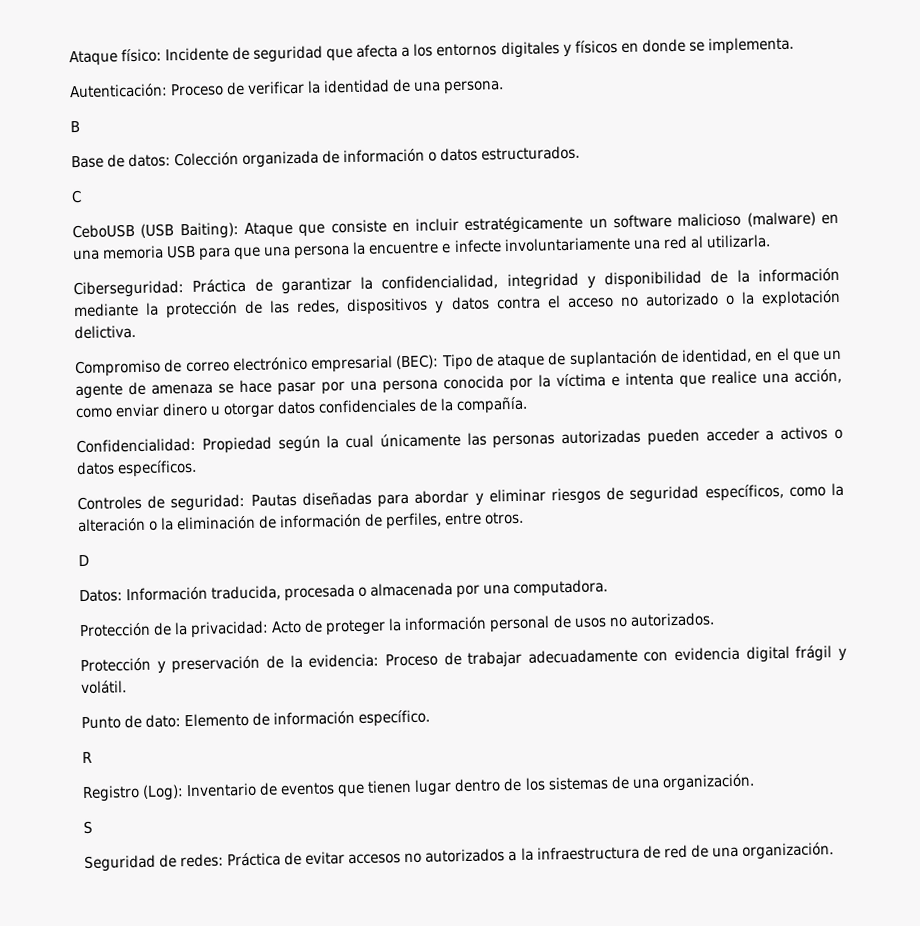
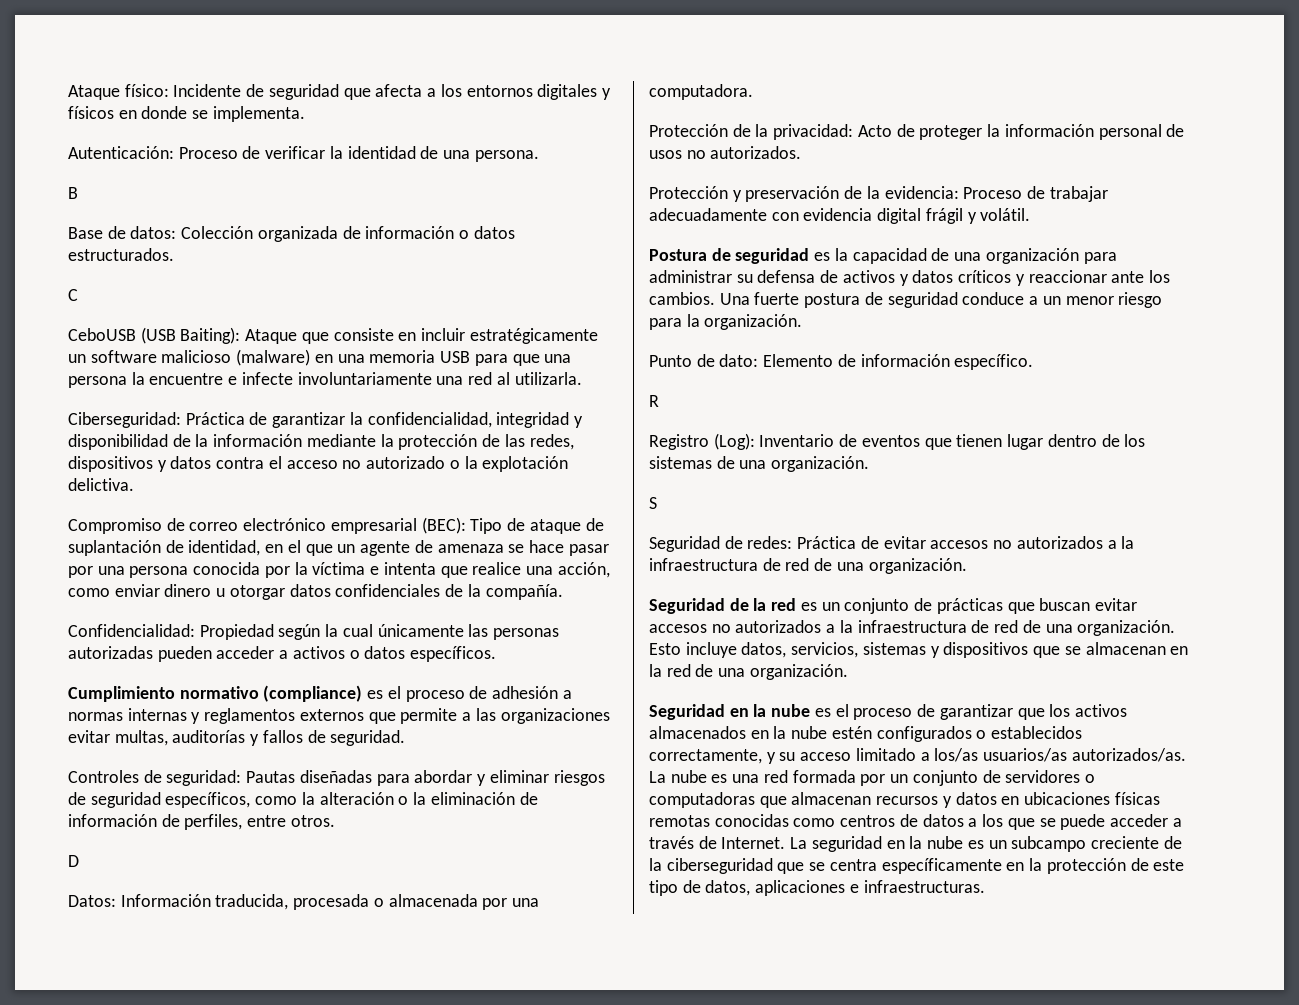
+ Cumplimiento normativo (compliance) es el proceso de adhesión a normas internas y reglamentos externos que permite a las organizaciones evitar multas, auditorías y fallos de seguridad.
+ Postura de seguridad es la capacidad de una organización para administrar su defensa de activos y datos críticos y reaccionar ante los cambios. Una fuerte postura de seguridad conduce a un menor riesgo para la organización.
+ Seguridad de la red es un conjunto de prácticas que buscan evitar accesos no autorizados a la infraestructura de red de una organización. Esto incluye datos, servicios, sistemas y dispositivos que se almacenan en la red de una organización.
+ Seguridad en la nube es el proceso de garantizar que los activos almacenados en la nube estén configurados o establecidos correctamente, y su acceso limitado a los/as usuarios/as autorizados/as. La nube es una red formada por un conjunto de servidores o computadoras que almacenan recursos y datos en ubicaciones físicas remotas conocidas como centros de datos a los que se puede acceder a través de Internet. La seguridad en la nube es un subcampo creciente de la ciberseguridad que se centra específicamente en la protección de este tipo de datos, aplicaciones e infraestructuras.

